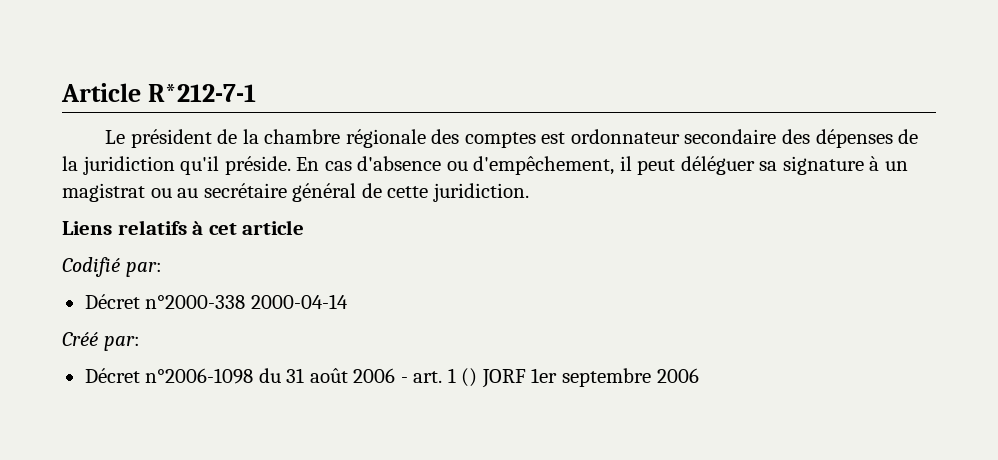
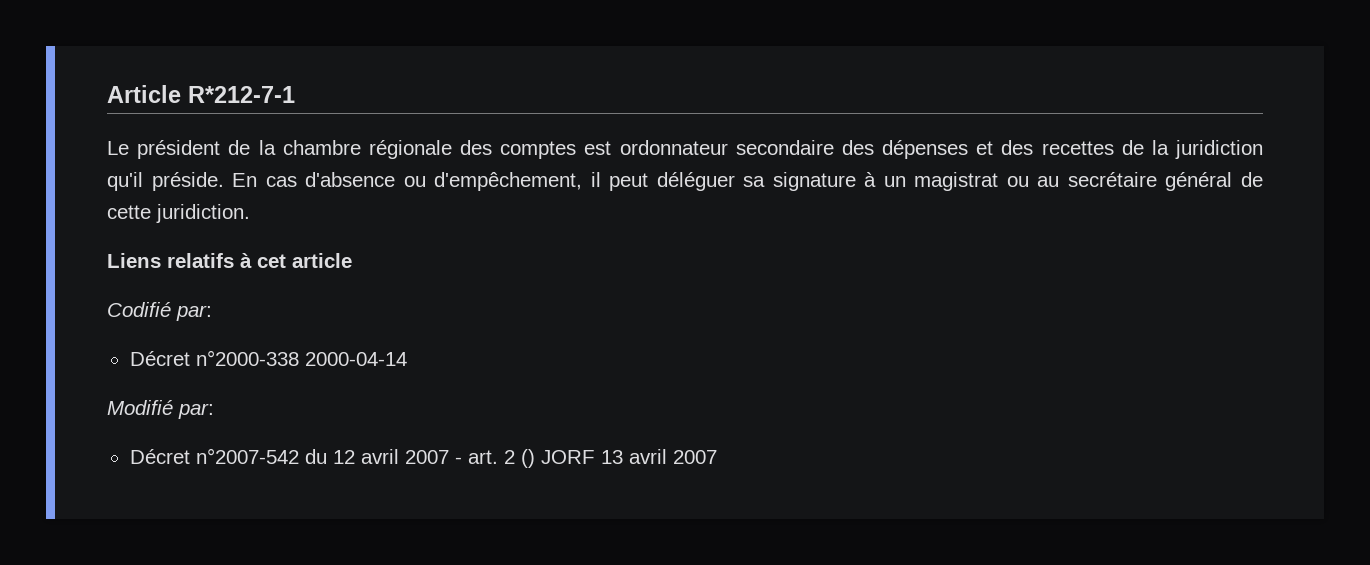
- Le président de la chambre régionale des comptes est ordonnateur secondaire des dépenses de la juridiction qu'il préside.
+ Le président de la chambre régionale des comptes est ordonnateur secondaire des dépenses et des recettes de la juridiction qu'il préside.
- Créé par:
- Décret n°2006-1098 du 31 août 2006 - art. 1 () JORF 1er septembre 2006
+ Modifié par:
+ Décret n°2007-542 du 12 avril 2007 - art. 2 () JORF 13 avril 2007

